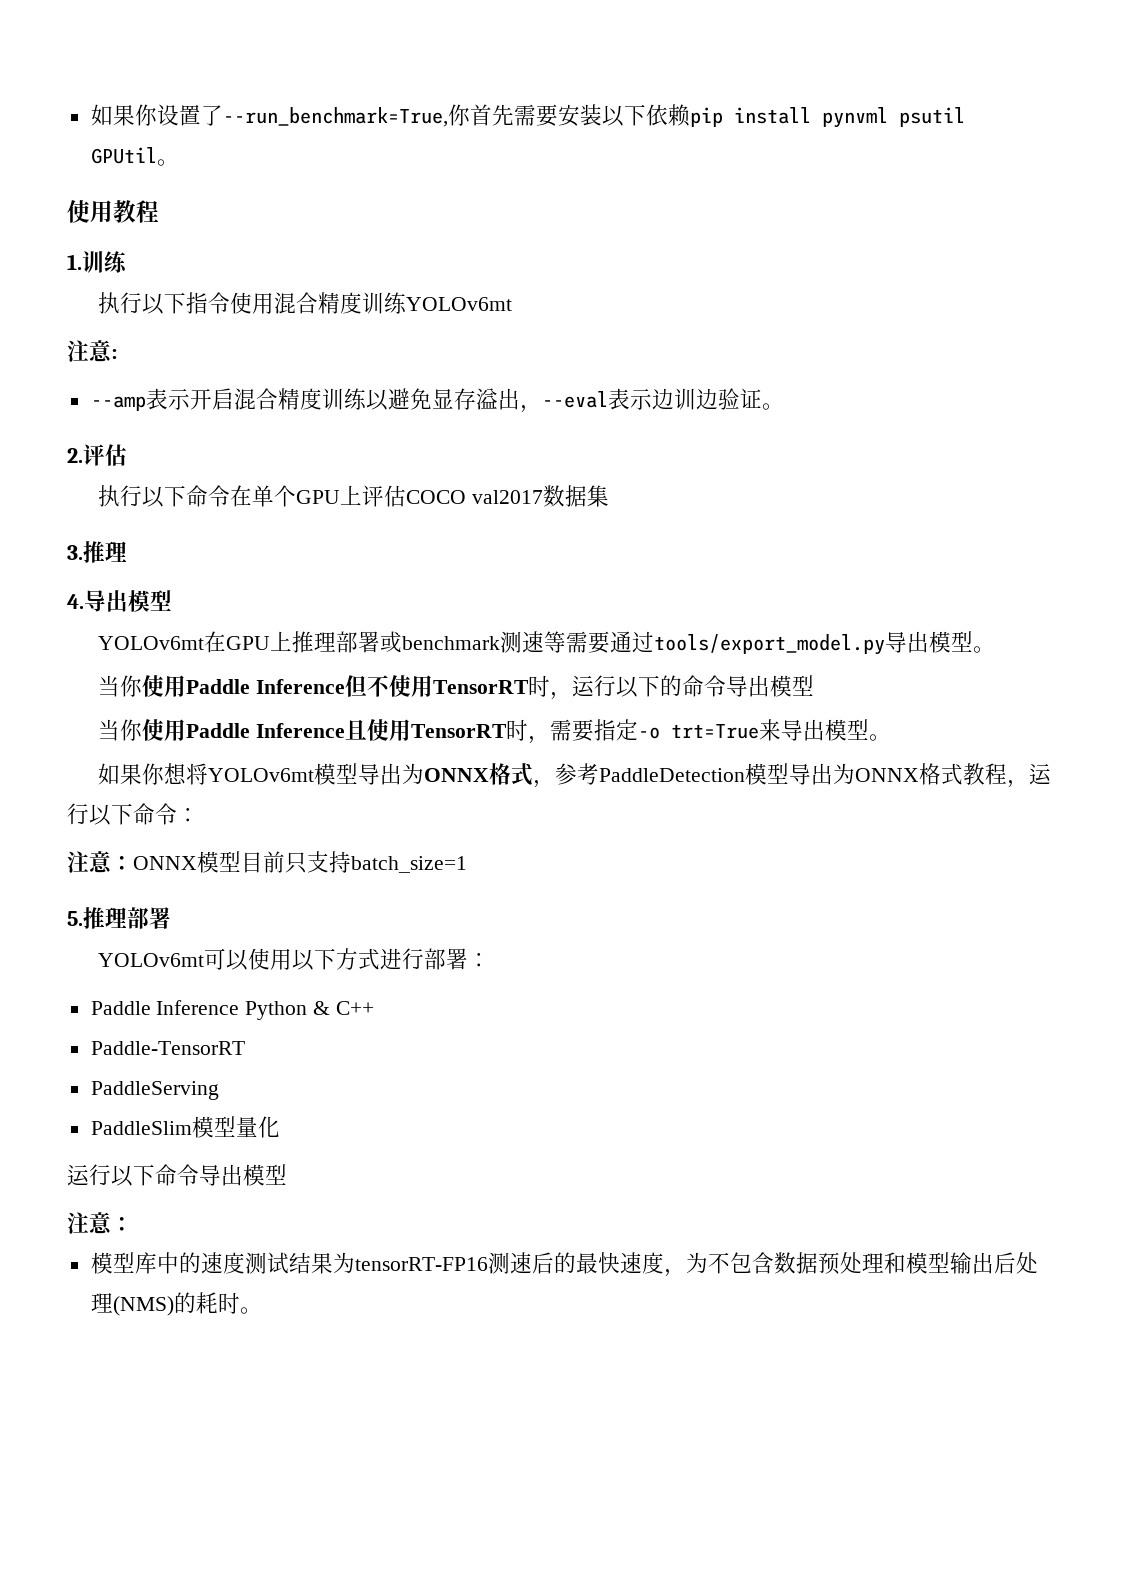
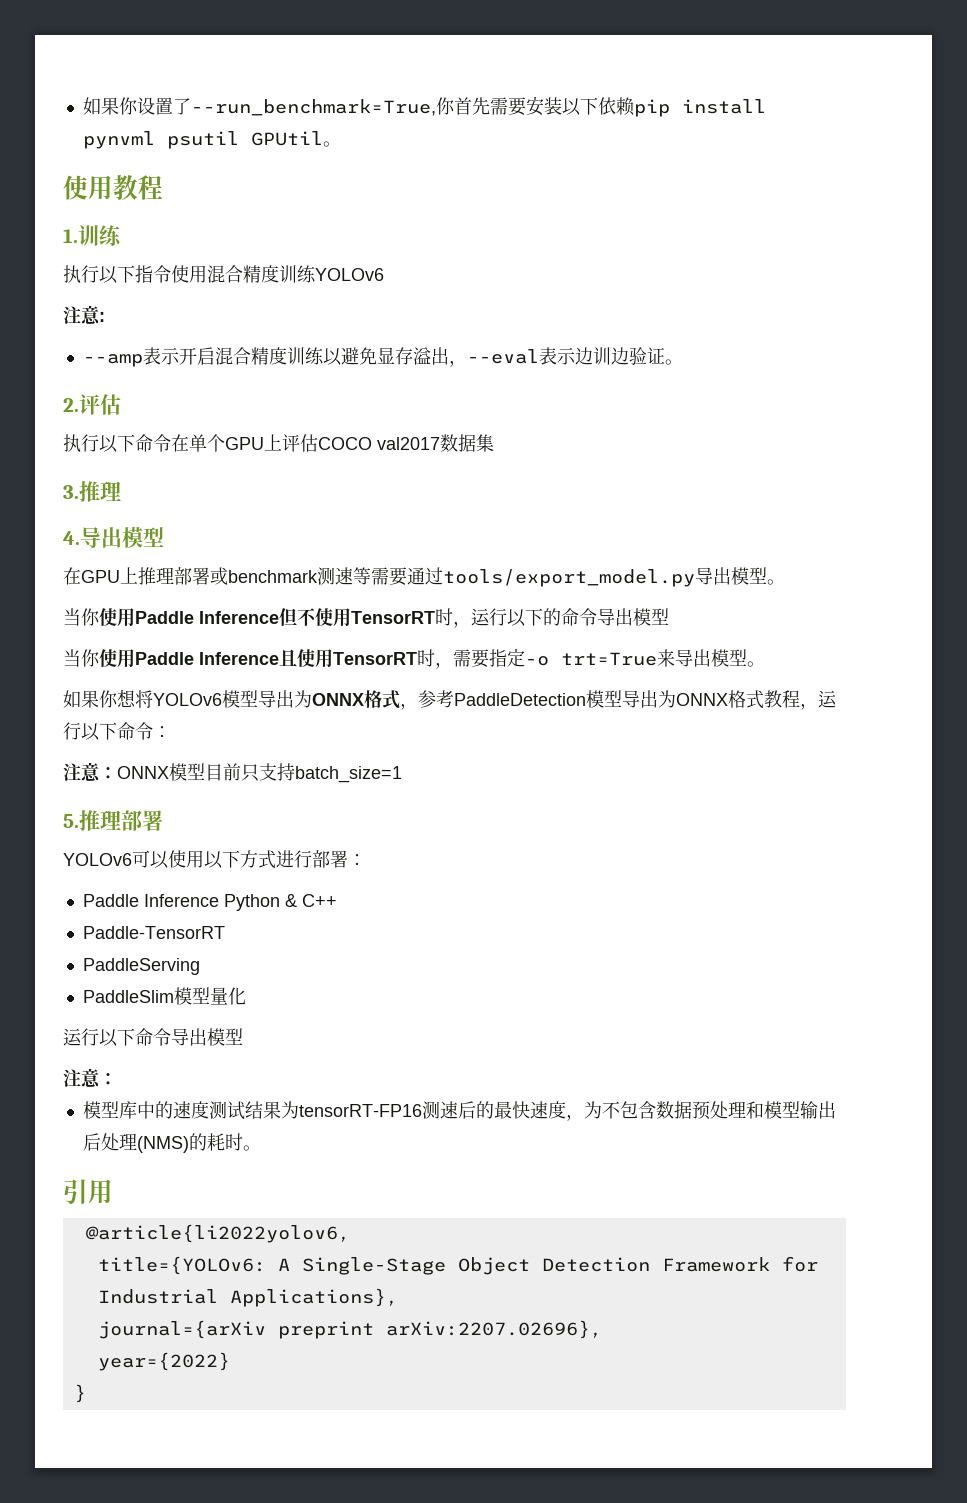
- 执行以下指令使用混合精度训练YOLOv6mt
+ 执行以下指令使用混合精度训练YOLOv6
- YOLOv6mt在GPU上推理部署或benchmark测速等需要通过tools/export_model.py导出模型。
+ 在GPU上推理部署或benchmark测速等需要通过tools/export_model.py导出模型。
- 如果你想将YOLOv6mt模型导出为ONNX格式，参考PaddleDetection模型导出为ONNX格式教程，运行以下命令：
+ 如果你想将YOLOv6模型导出为ONNX格式，参考PaddleDetection模型导出为ONNX格式教程，运行以下命令：
- YOLOv6mt可以使用以下方式进行部署：
+ YOLOv6可以使用以下方式进行部署：
+ 引用
+ @article{li2022yolov6,
+ title={YOLOv6: A Single-Stage Object Detection Framework for Industrial Applications},
+ journal={arXiv preprint arXiv:2207.02696},
+ year={2022}
+ }

